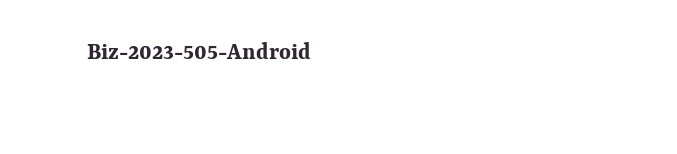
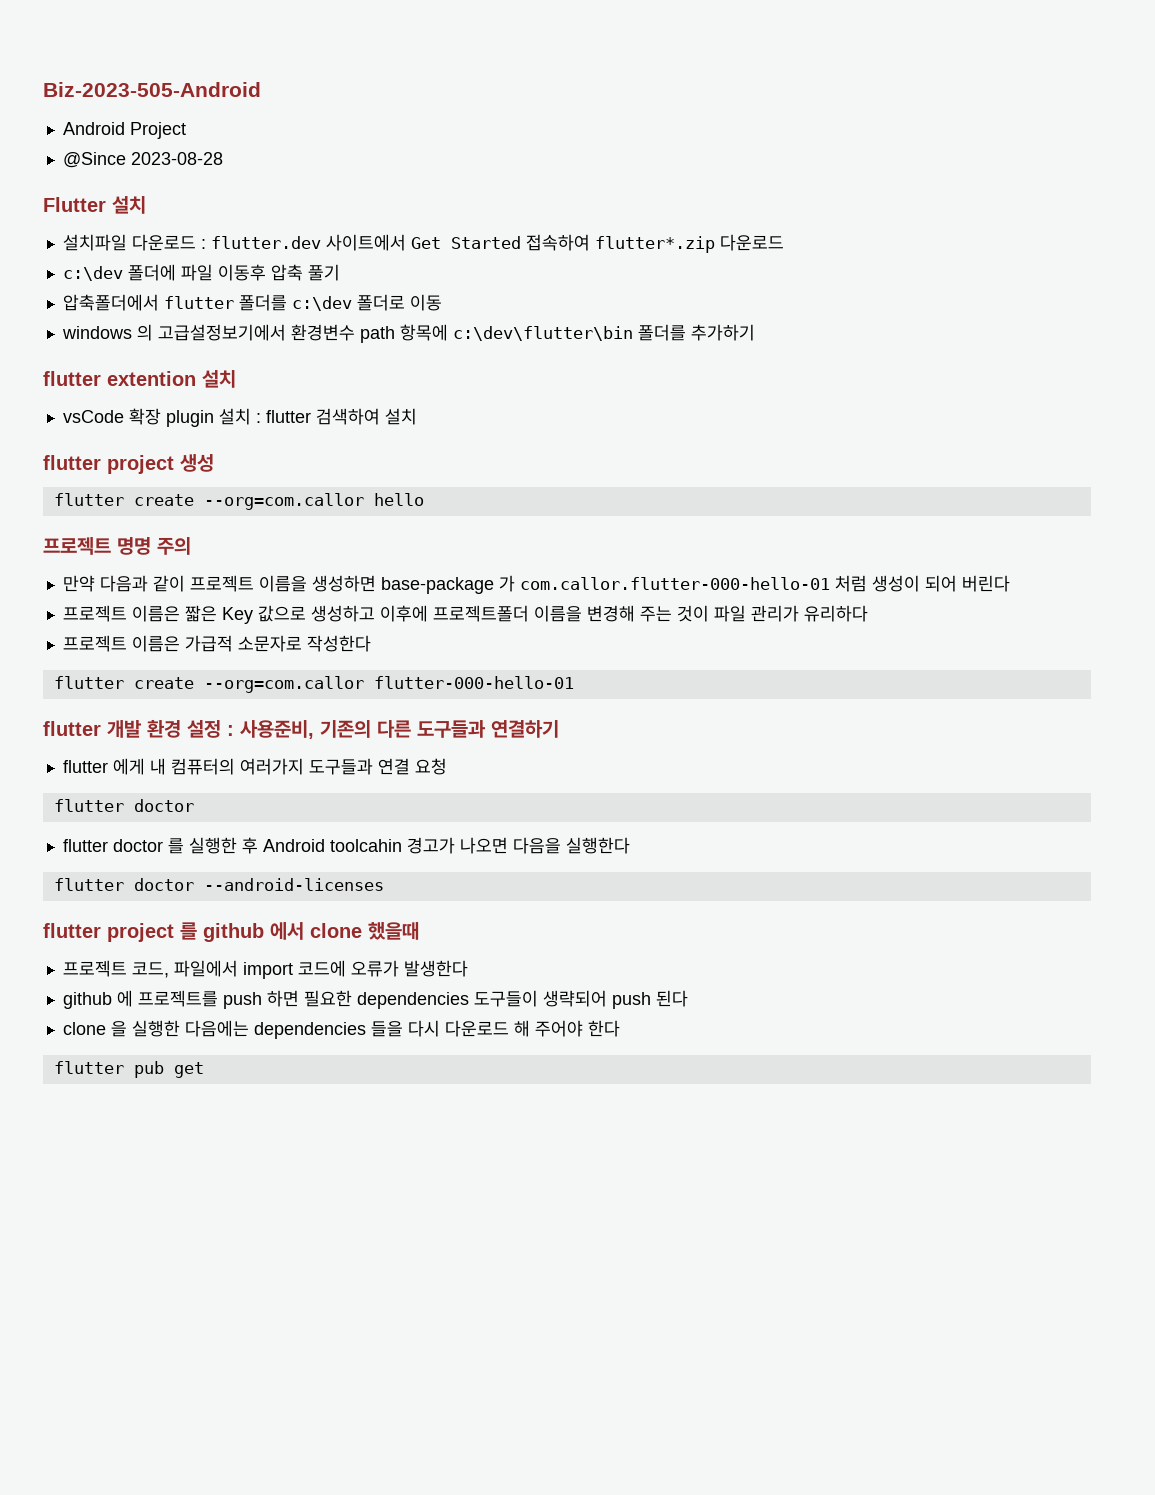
+ Android Project
+ @Since 2023-08-28
+ Flutter 설치
+ 설치파일 다운로드 : flutter.dev 사이트에서 Get Started 접속하여 flutter*.zip 다운로드
+ c:\dev 폴더에 파일 이동후 압축 풀기
+ 압축폴더에서 flutter 폴더를 c:\dev 폴더로 이동
+ windows 의 고급설정보기에서 환경변수 path 항목에 c:\dev\flutter\bin 폴더를 추가하기
+ flutter extention 설치
+ vsCode 확장 plugin 설치 : flutter 검색하여 설치
+ flutter project 생성
+ flutter create --org=com.callor hello
+ 프로젝트 명명 주의
+ 만약 다음과 같이 프로젝트 이름을 생성하면 base-package 가 com.callor.flutter-000-hello-01 처럼 생성이 되어 버린다
+ 프로젝트 이름은 짧은 Key 값으로 생성하고 이후에 프로젝트폴더 이름을 변경해 주는 것이 파일 관리가 유리하다
+ 프로젝트 이름은 가급적 소문자로 작성한다
+ flutter create --org=com.callor flutter-000-hello-01
+ flutter 개발 환경 설정 : 사용준비, 기존의 다른 도구들과 연결하기
+ flutter 에게 내 컴퓨터의 여러가지 도구들과 연결 요청
+ flutter doctor
+ flutter doctor 를 실행한 후 Android toolcahin 경고가 나오면 다음을 실행한다
+ flutter doctor --android-licenses
+ flutter project 를 github 에서 clone 했을때
+ 프로젝트 코드, 파일에서 import 코드에 오류가 발생한다
+ github 에 프로젝트를 push 하면 필요한 dependencies 도구들이 생략되어 push 된다
+ clone 을 실행한 다음에는 dependencies 들을 다시 다운로드 해 주어야 한다
+ flutter pub get

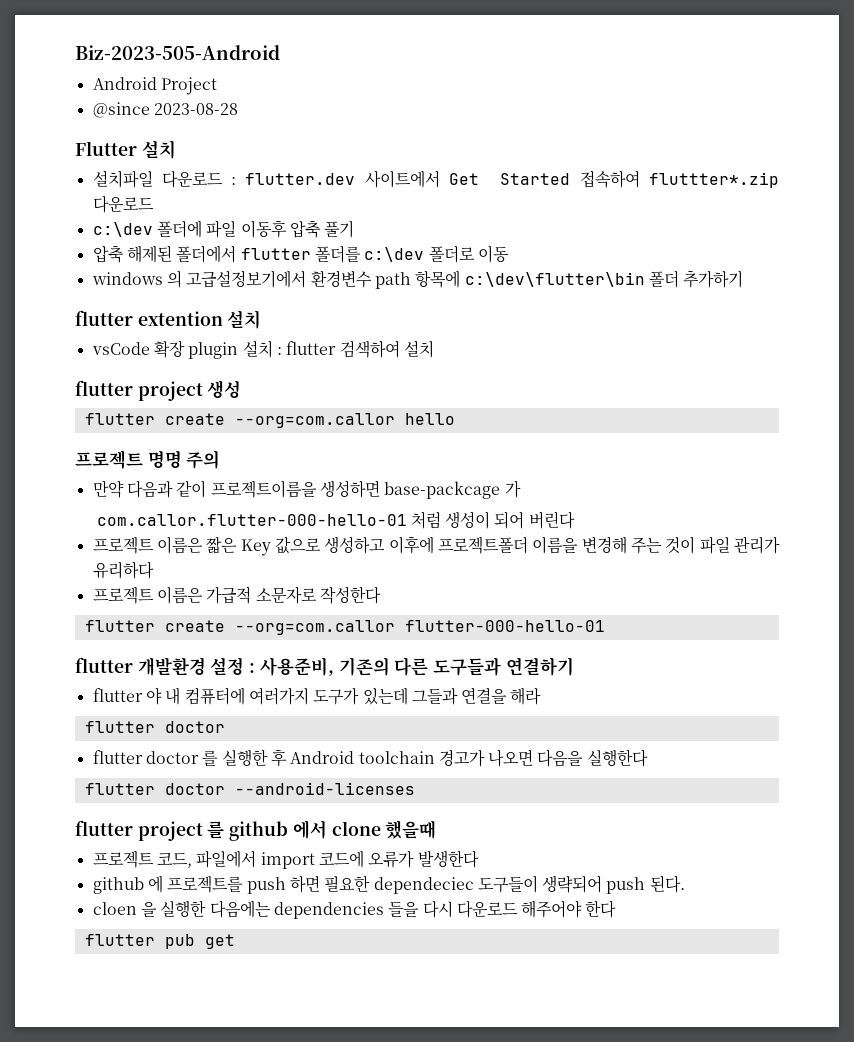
- @Since 2023-08-28
+ @since 2023-08-28
- 설치파일 다운로드 : flutter.dev 사이트에서 Get Started 접속하여 flutter*.zip 다운로드
+ 설치파일 다운로드 : flutter.dev 사이트에서 Get Started 접속하여 fluttter*.zip 다운로드
- 압축폴더에서 flutter 폴더를 c:\dev 폴더로 이동
+ 압축 해제된 폴더에서 flutter 폴더를 c:\dev 폴더로 이동
- windows 의 고급설정보기에서 환경변수 path 항목에 c:\dev\flutter\bin 폴더를 추가하기
+ windows 의 고급설정보기에서 환경변수 path 항목에 c:\dev\flutter\bin 폴더 추가하기
- 만약 다음과 같이 프로젝트 이름을 생성하면 base-package 가 com.callor.flutter-000-hello-01 처럼 생성이 되어 버린다
+ 만약 다음과 같이 프로젝트이름을 생성하면 base-packcage 가
+ com.callor.flutter-000-hello-01 처럼 생성이 되어 버린다
- flutter 개발 환경 설정 : 사용준비, 기존의 다른 도구들과 연결하기
+ flutter 개발환경 설정 : 사용준비, 기존의 다른 도구들과 연결하기
- flutter 에게 내 컴퓨터의 여러가지 도구들과 연결 요청
+ flutter 야 내 컴퓨터에 여러가지 도구가 있는데 그들과 연결을 해라
- flutter doctor 를 실행한 후 Android toolcahin 경고가 나오면 다음을 실행한다
+ flutter doctor 를 실행한 후 Android toolchain 경고가 나오면 다음을 실행한다
- github 에 프로젝트를 push 하면 필요한 dependencies 도구들이 생략되어 push 된다
- clone 을 실행한 다음에는 dependencies 들을 다시 다운로드 해 주어야 한다
+ github 에 프로젝트를 push 하면 필요한 dependeciec 도구들이 생략되어 push 된다.
+ cloen 을 실행한 다음에는 dependencies 들을 다시 다운로드 해주어야 한다

